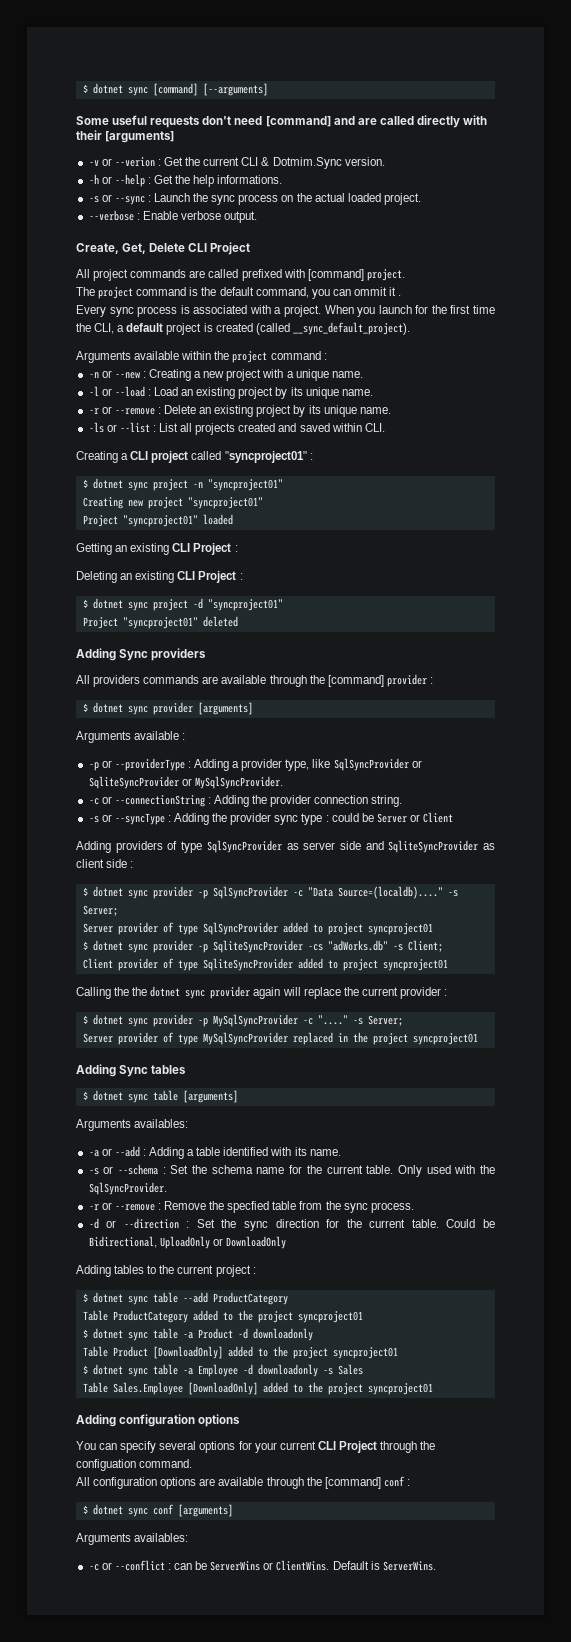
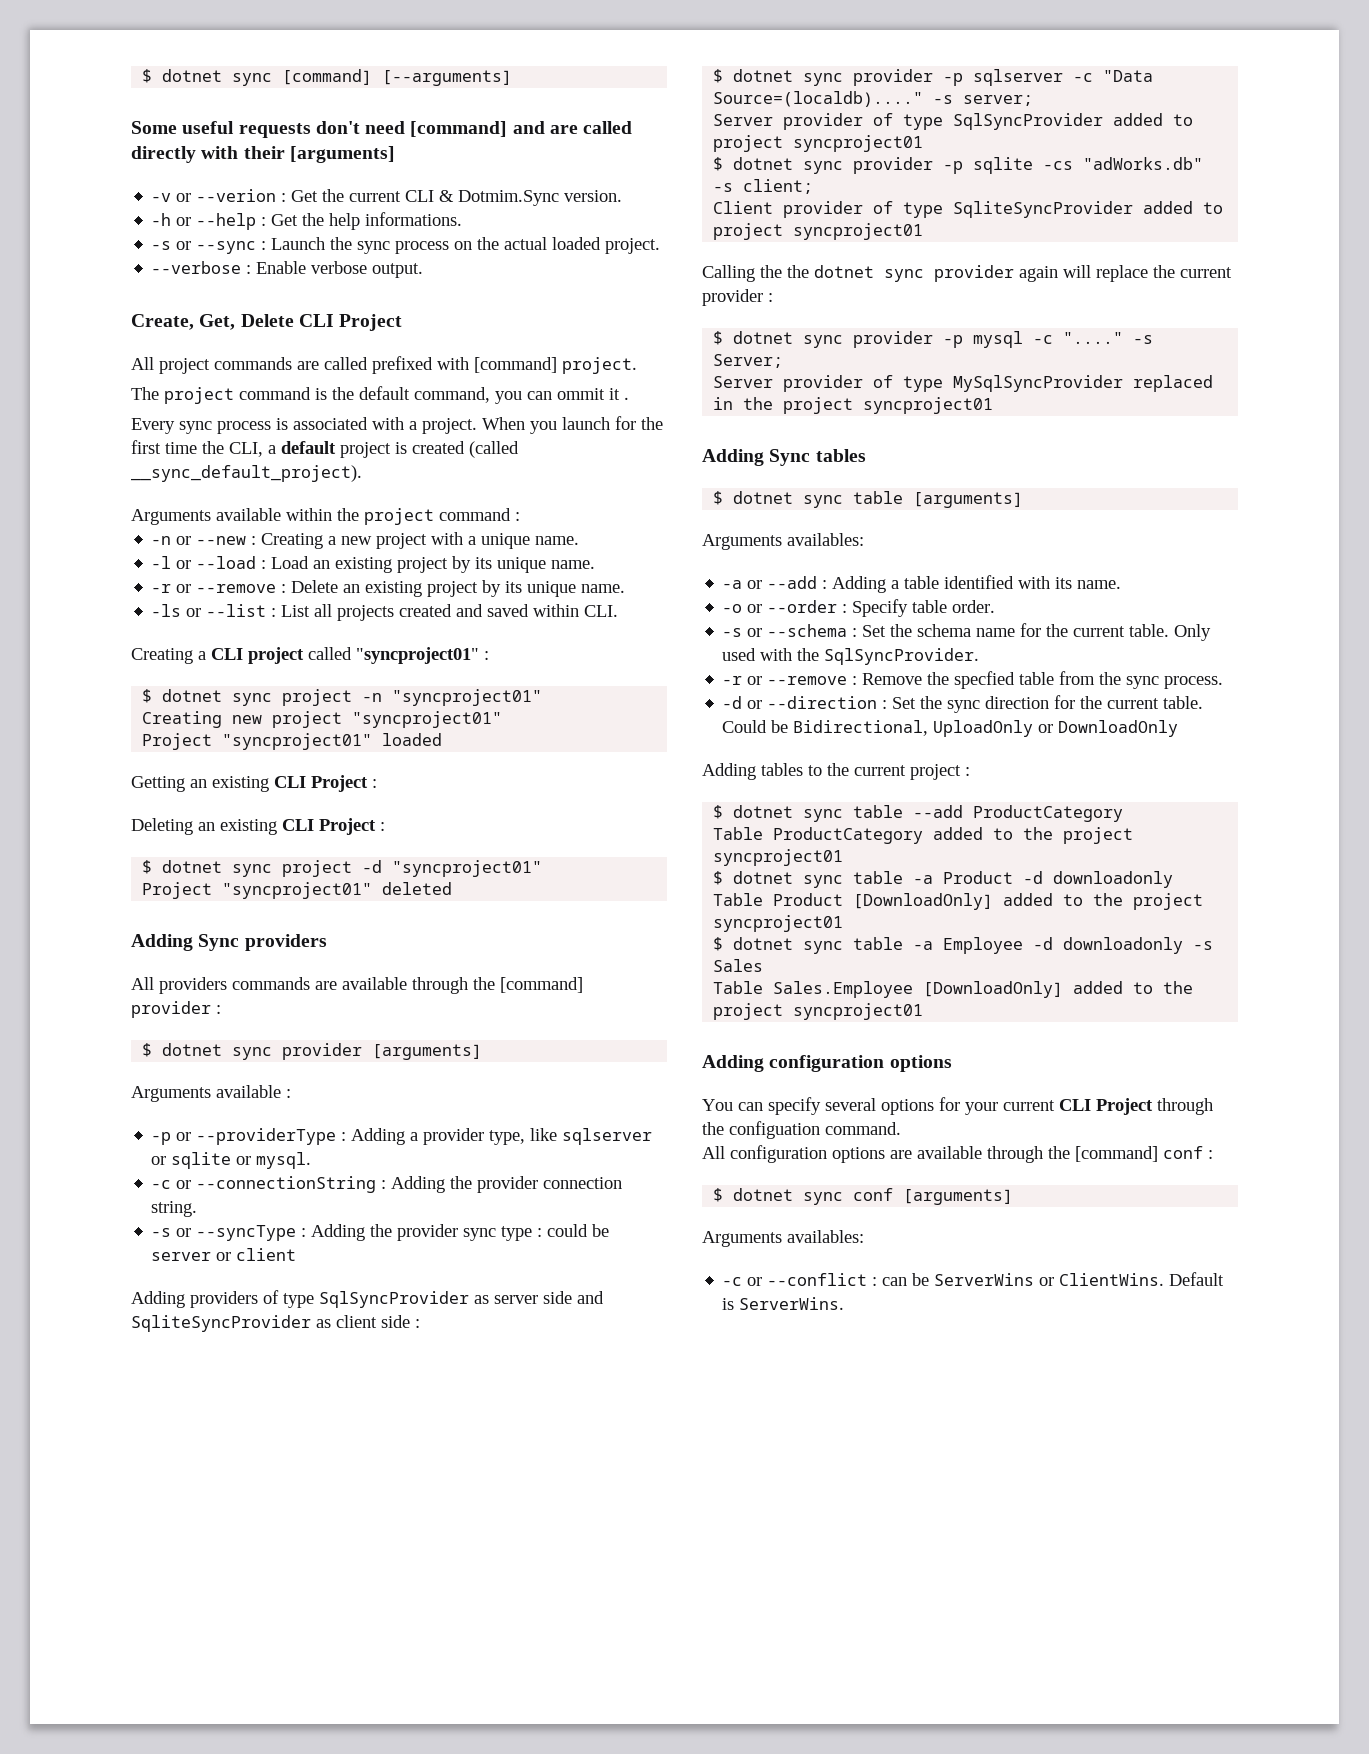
- -p or --providerType : Adding a provider type, like SqlSyncProvider or SqliteSyncProvider or MySqlSyncProvider.
+ -p or --providerType : Adding a provider type, like sqlserver or sqlite or mysql.
- -s or --syncType : Adding the provider sync type : could be Server or Client
+ -s or --syncType : Adding the provider sync type : could be server or client
- $ dotnet sync provider -p SqlSyncProvider -c "Data Source=(localdb)...." -s Server;
+ $ dotnet sync provider -p sqlserver -c "Data Source=(localdb)...." -s server;
- $ dotnet sync provider -p SqliteSyncProvider -cs "adWorks.db" -s Client;
+ $ dotnet sync provider -p sqlite -cs "adWorks.db" -s client;
- $ dotnet sync provider -p MySqlSyncProvider -c "...."
+ $ dotnet sync provider -p mysql -c "...."
+ -o or --order : Specify table order.

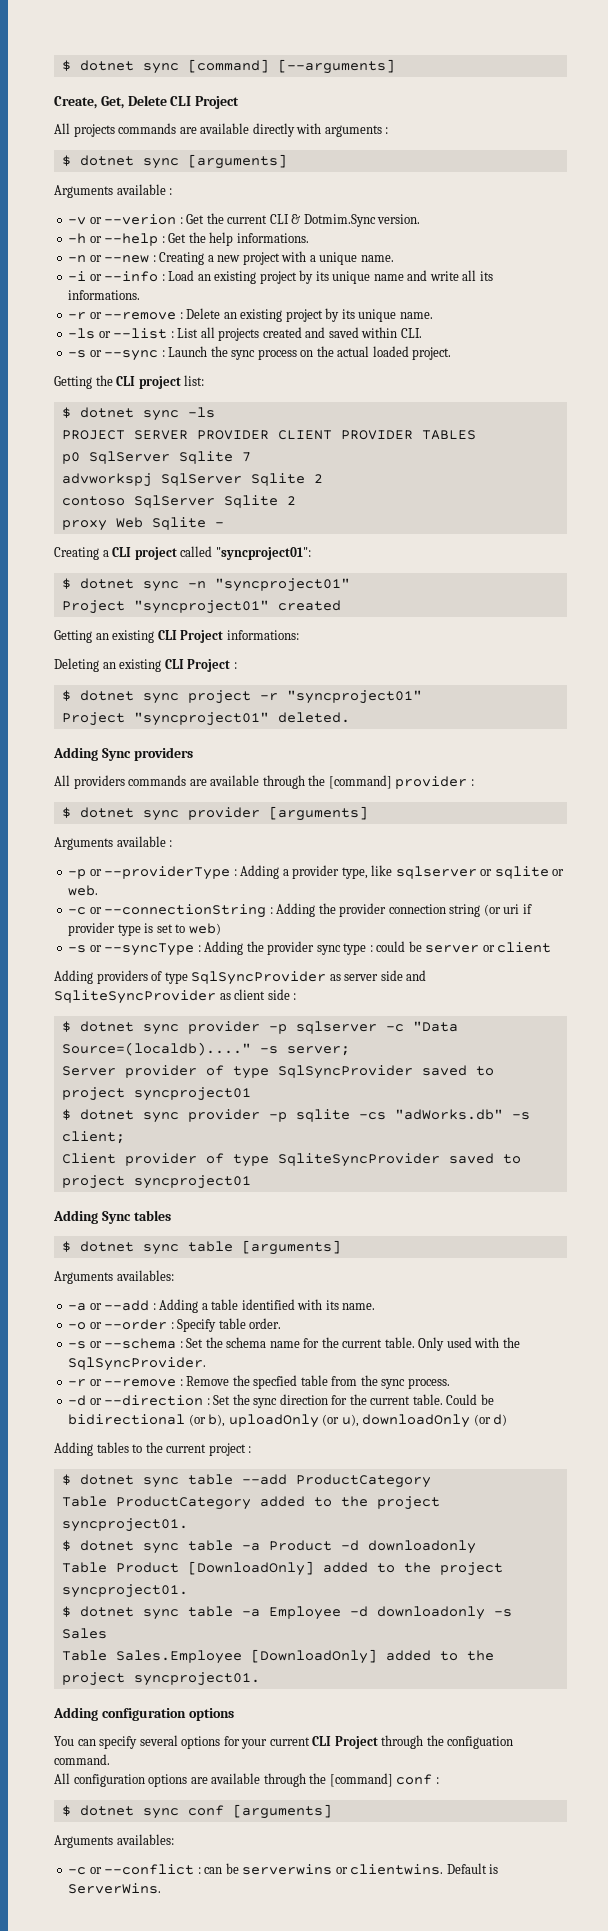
- Some useful requests don't need [command] and are called directly with their [arguments]
+ Create, Get, Delete CLI Project
+ All projects commands are available directly with arguments :
+ $ dotnet sync [arguments]
+ Arguments available :
- -s or --sync : Launch the sync process on the actual loaded project.
- --verbose : Enable verbose output.
- Create, Get, Delete CLI Project
- All project commands are called prefixed with [command] project.
- The project command is the default command, you can ommit it .
- Every sync process is associated with a project. When you launch for the first time the CLI, a default project is created (called __sync_default_project).
- Arguments available within the project command :
- -l or --load : Load an existing project by its unique name.
+ -i or --info : Load an existing project by its unique name and write all its informations.
+ -s or --sync : Launch the sync process on the actual loaded project.
+ Getting the CLI project list:
+ $ dotnet sync -ls
+ PROJECT SERVER PROVIDER CLIENT PROVIDER TABLES
+ p0 SqlServer Sqlite 7
+ advworkspj SqlServer Sqlite 2
+ contoso SqlServer Sqlite 2
+ proxy Web Sqlite -
- Creating a CLI project called "syncproject01" :
- $ dotnet sync project -n "syncproject01"
+ Creating a CLI project called "syncproject01":
+ $ dotnet sync -n "syncproject01"
- Creating new project "syncproject01"
- Project "syncproject01" loaded
+ Project "syncproject01" created
- Getting an existing CLI Project :
+ Getting an existing CLI Project informations:
- $ dotnet sync project -d "syncproject01"
- Project "syncproject01" deleted
+ $ dotnet sync project -r "syncproject01"
+ Project "syncproject01" deleted.
- -p or --providerType : Adding a provider type, like sqlserver or sqlite or mysql.
+ -p or --providerType : Adding a provider type, like sqlserver or sqlite or web.
- -c or --connectionString : Adding the provider connection string.
+ -c or --connectionString : Adding the provider connection string (or uri if provider type is set to web)
- Server provider of type SqlSyncProvider added to project syncproject01
+ Server provider of type SqlSyncProvider saved to project syncproject01
- Client provider of type SqliteSyncProvider added to project syncproject01
- Calling the the dotnet sync provider again will replace the current provider :
- $ dotnet sync provider -p mysql -c "...." -s Server;
- Server provider of type MySqlSyncProvider replaced in the project syncproject01
+ Client provider of type SqliteSyncProvider saved to project syncproject01
- Could be Bidirectional, UploadOnly or DownloadOnly
+ Could be bidirectional (or b), uploadOnly (or u), downloadOnly (or d)
- Table ProductCategory added to the project syncproject01
+ Table ProductCategory added to the project syncproject01.
- Table Product [DownloadOnly] added to the project syncproject01
+ Table Product [DownloadOnly] added to the project syncproject01.
- Table Sales.Employee [DownloadOnly] added to the project syncproject01
+ Table Sales.Employee [DownloadOnly] added to the project syncproject01.
- -c or --conflict : can be ServerWins or ClientWins.
+ -c or --conflict : can be serverwins or clientwins.

